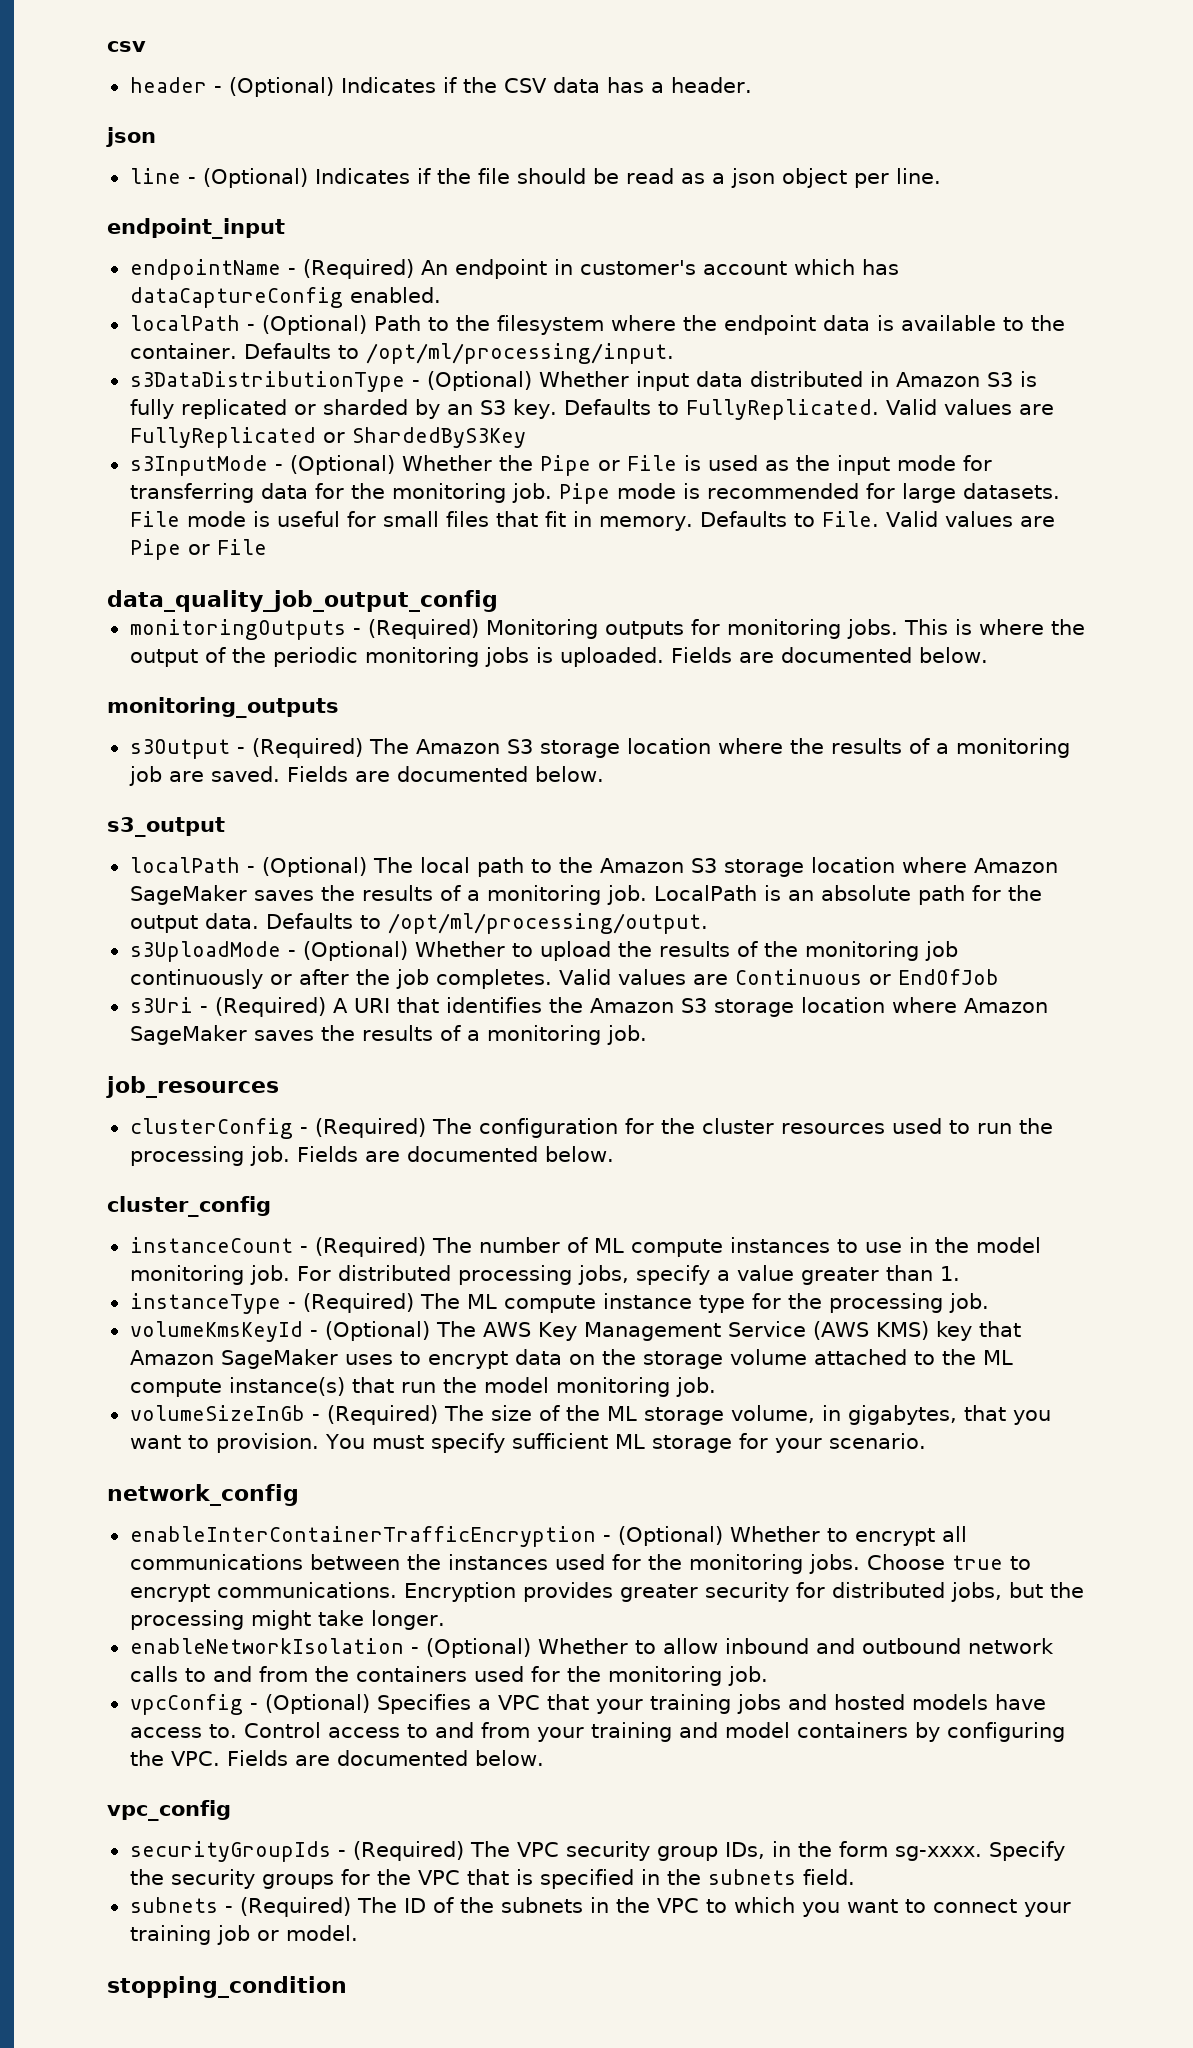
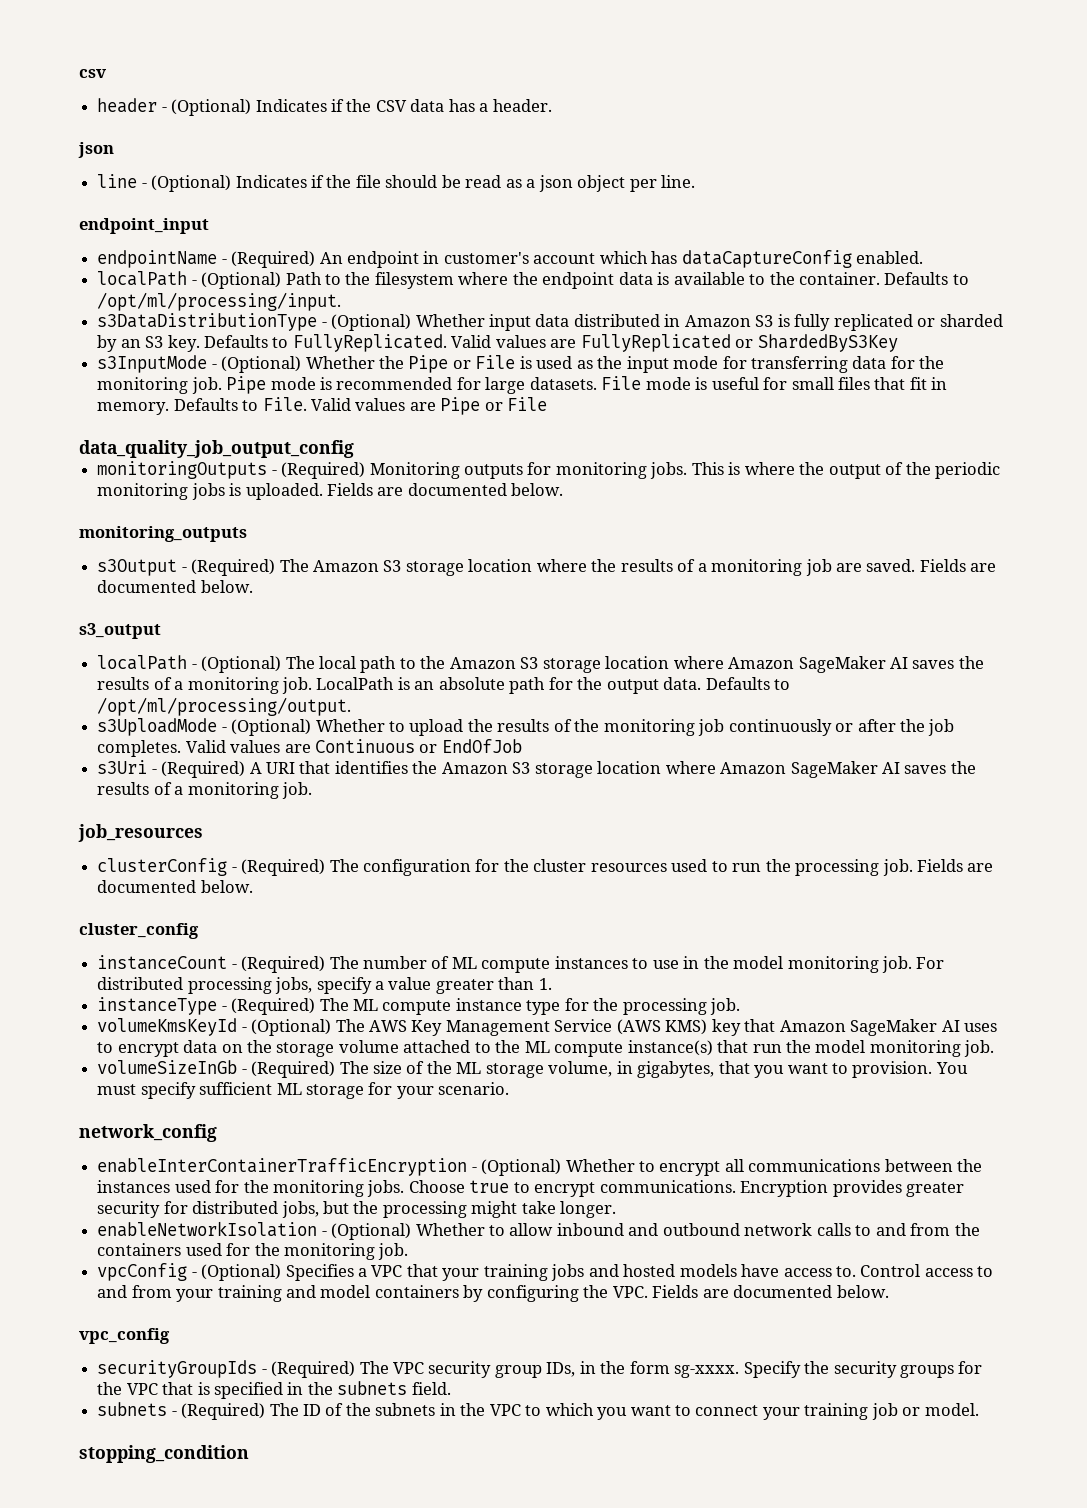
- localPath - (Optional) The local path to the Amazon S3 storage location where Amazon SageMaker saves the results of a monitoring job.
+ localPath - (Optional) The local path to the Amazon S3 storage location where Amazon SageMaker AI saves the results of a monitoring job.
- s3Uri - (Required) A URI that identifies the Amazon S3 storage location where Amazon SageMaker saves the results of a monitoring job.
+ s3Uri - (Required) A URI that identifies the Amazon S3 storage location where Amazon SageMaker AI saves the results of a monitoring job.
- volumeKmsKeyId - (Optional) The AWS Key Management Service (AWS KMS) key that Amazon SageMaker uses to encrypt data on the storage volume attached to the ML compute instance(s) that run the model monitoring job.
+ volumeKmsKeyId - (Optional) The AWS Key Management Service (AWS KMS) key that Amazon SageMaker AI uses to encrypt data on the storage volume attached to the ML compute instance(s) that run the model monitoring job.

